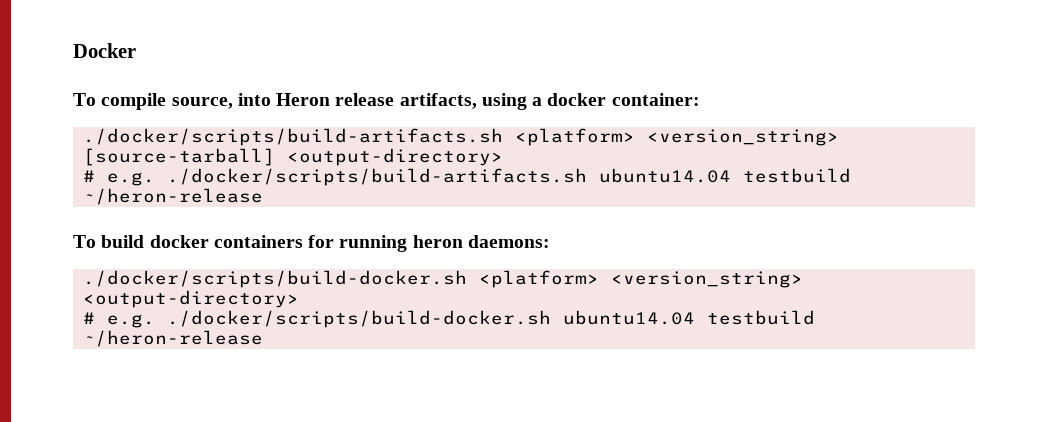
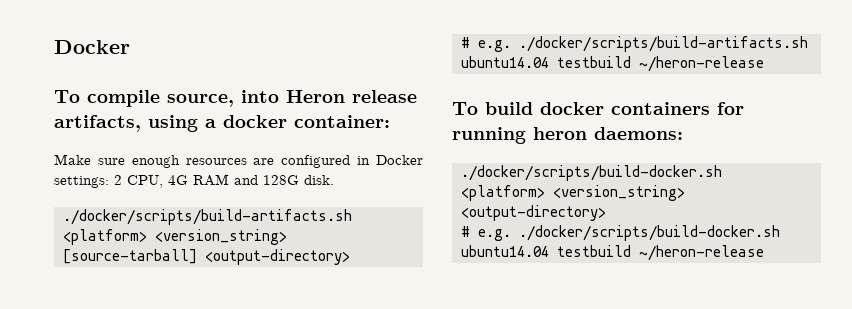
+ Make sure enough resources are configured in Docker settings: 2 CPU, 4G RAM and 128G disk.

